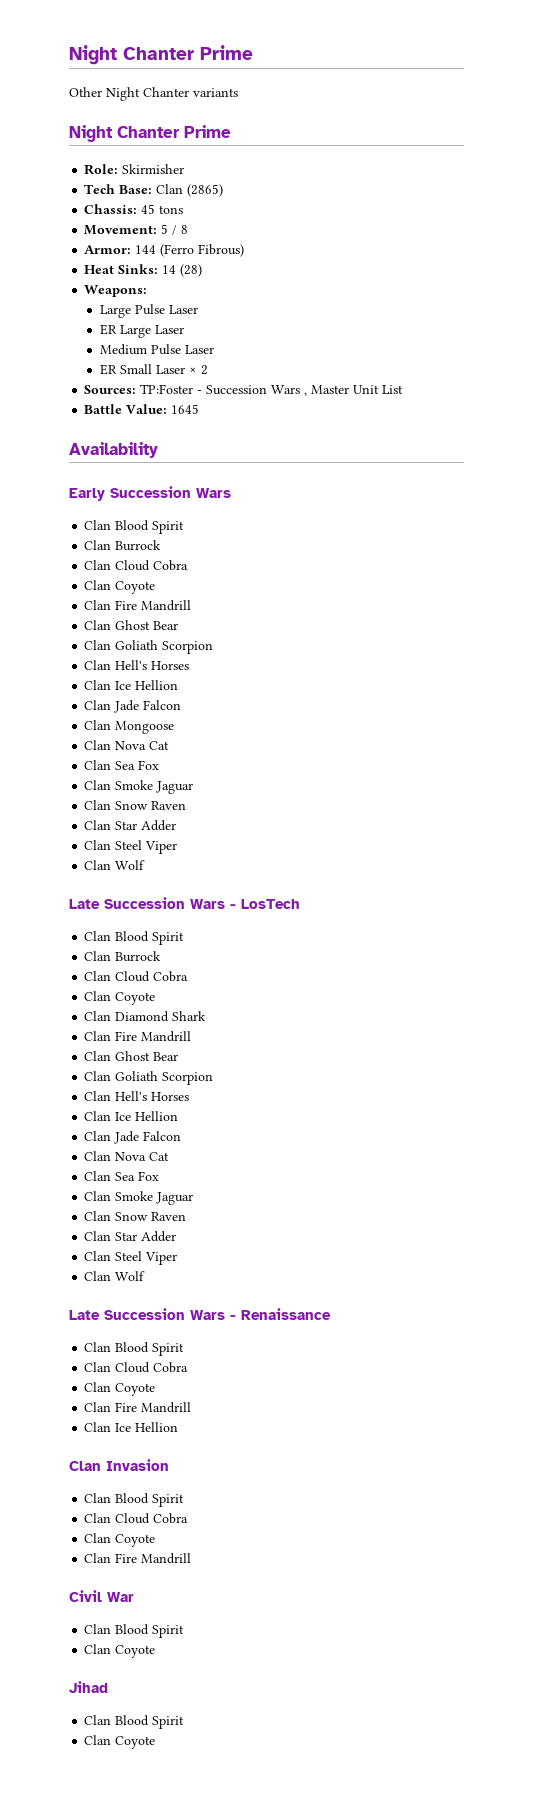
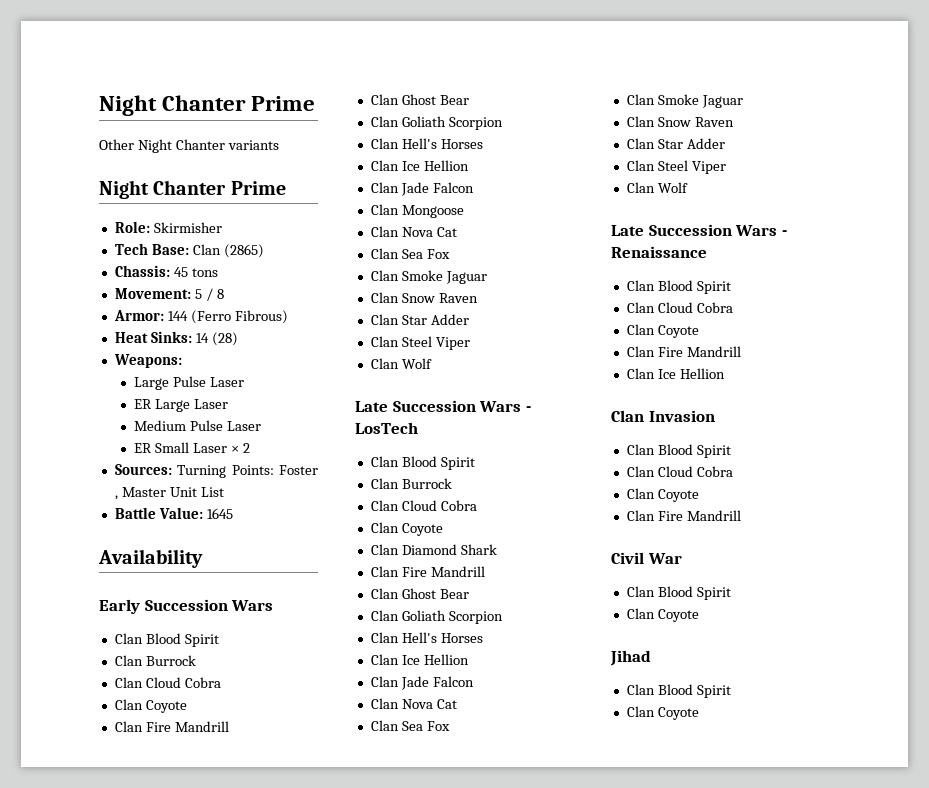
- Sources: TP:Foster - Succession Wars , Master Unit List
+ Sources: Turning Points: Foster , Master Unit List

